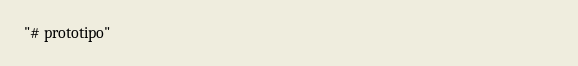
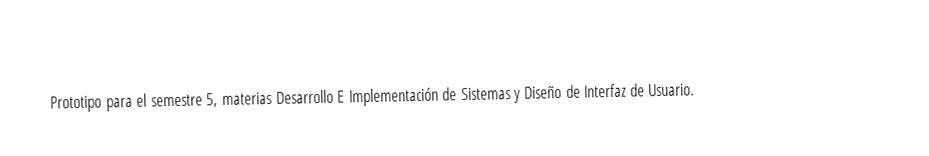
- "# prototipo"
+ Prototipo para el semestre 5, materias Desarrollo E Implementación de Sistemas y Diseño de Interfaz de Usuario.

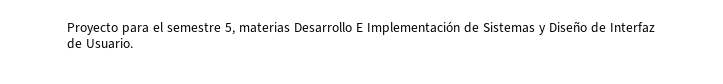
- Prototipo para el semestre 5, materias Desarrollo E Implementación de Sistemas y Diseño de Interfaz de Usuario.
+ Proyecto para el semestre 5, materias Desarrollo E Implementación de Sistemas y Diseño de Interfaz de Usuario.

